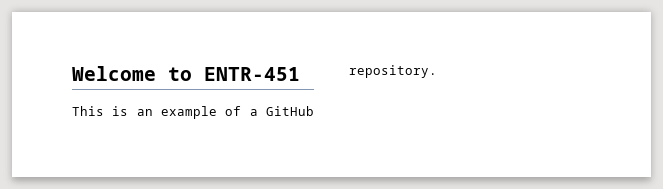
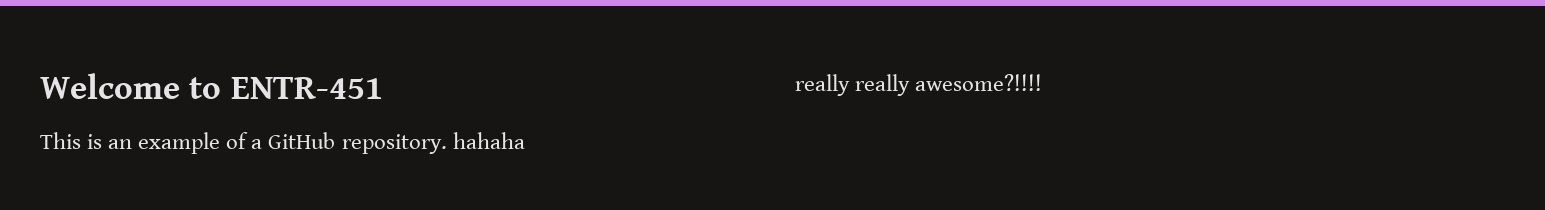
- This is an example of a GitHub repository.
+ This is an example of a GitHub repository. hahaha
+ really really awesome?!!!!

